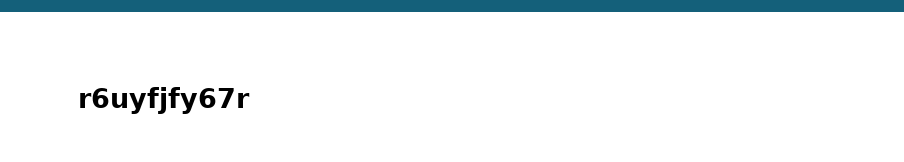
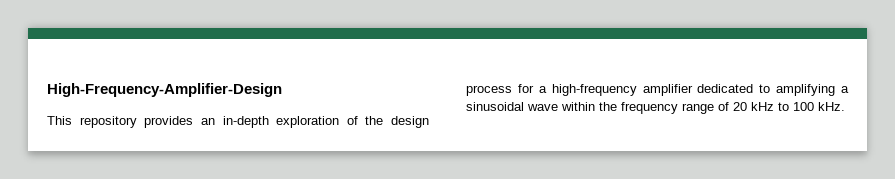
- r6uyfjfy67r
+ High-Frequency-Amplifier-Design
+ This repository provides an in-depth exploration of the design process for a high-frequency amplifier dedicated to amplifying a sinusoidal wave within the frequency range of 20 kHz to 100 kHz.

